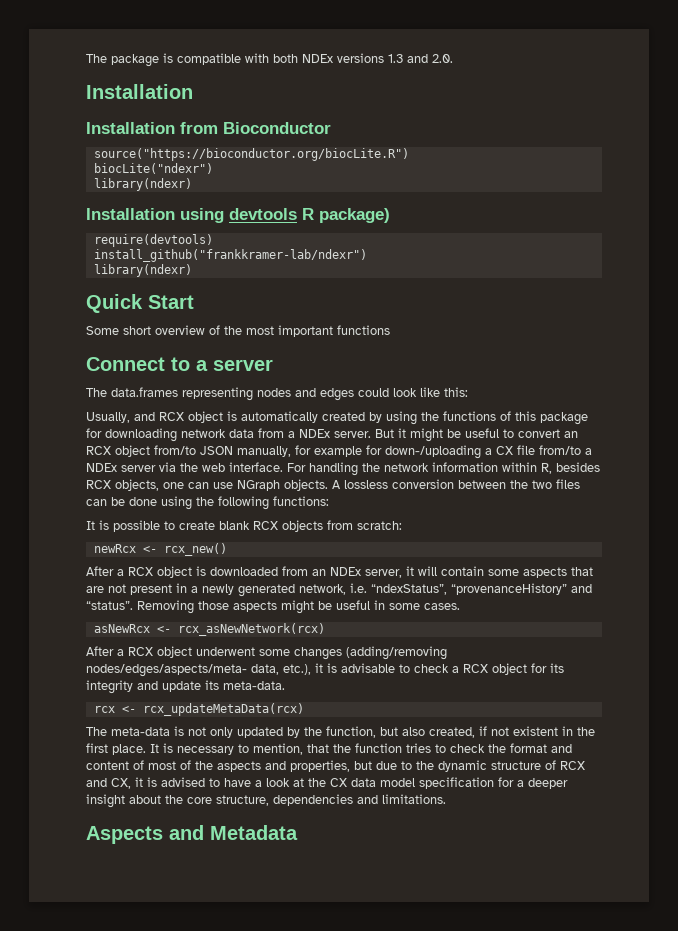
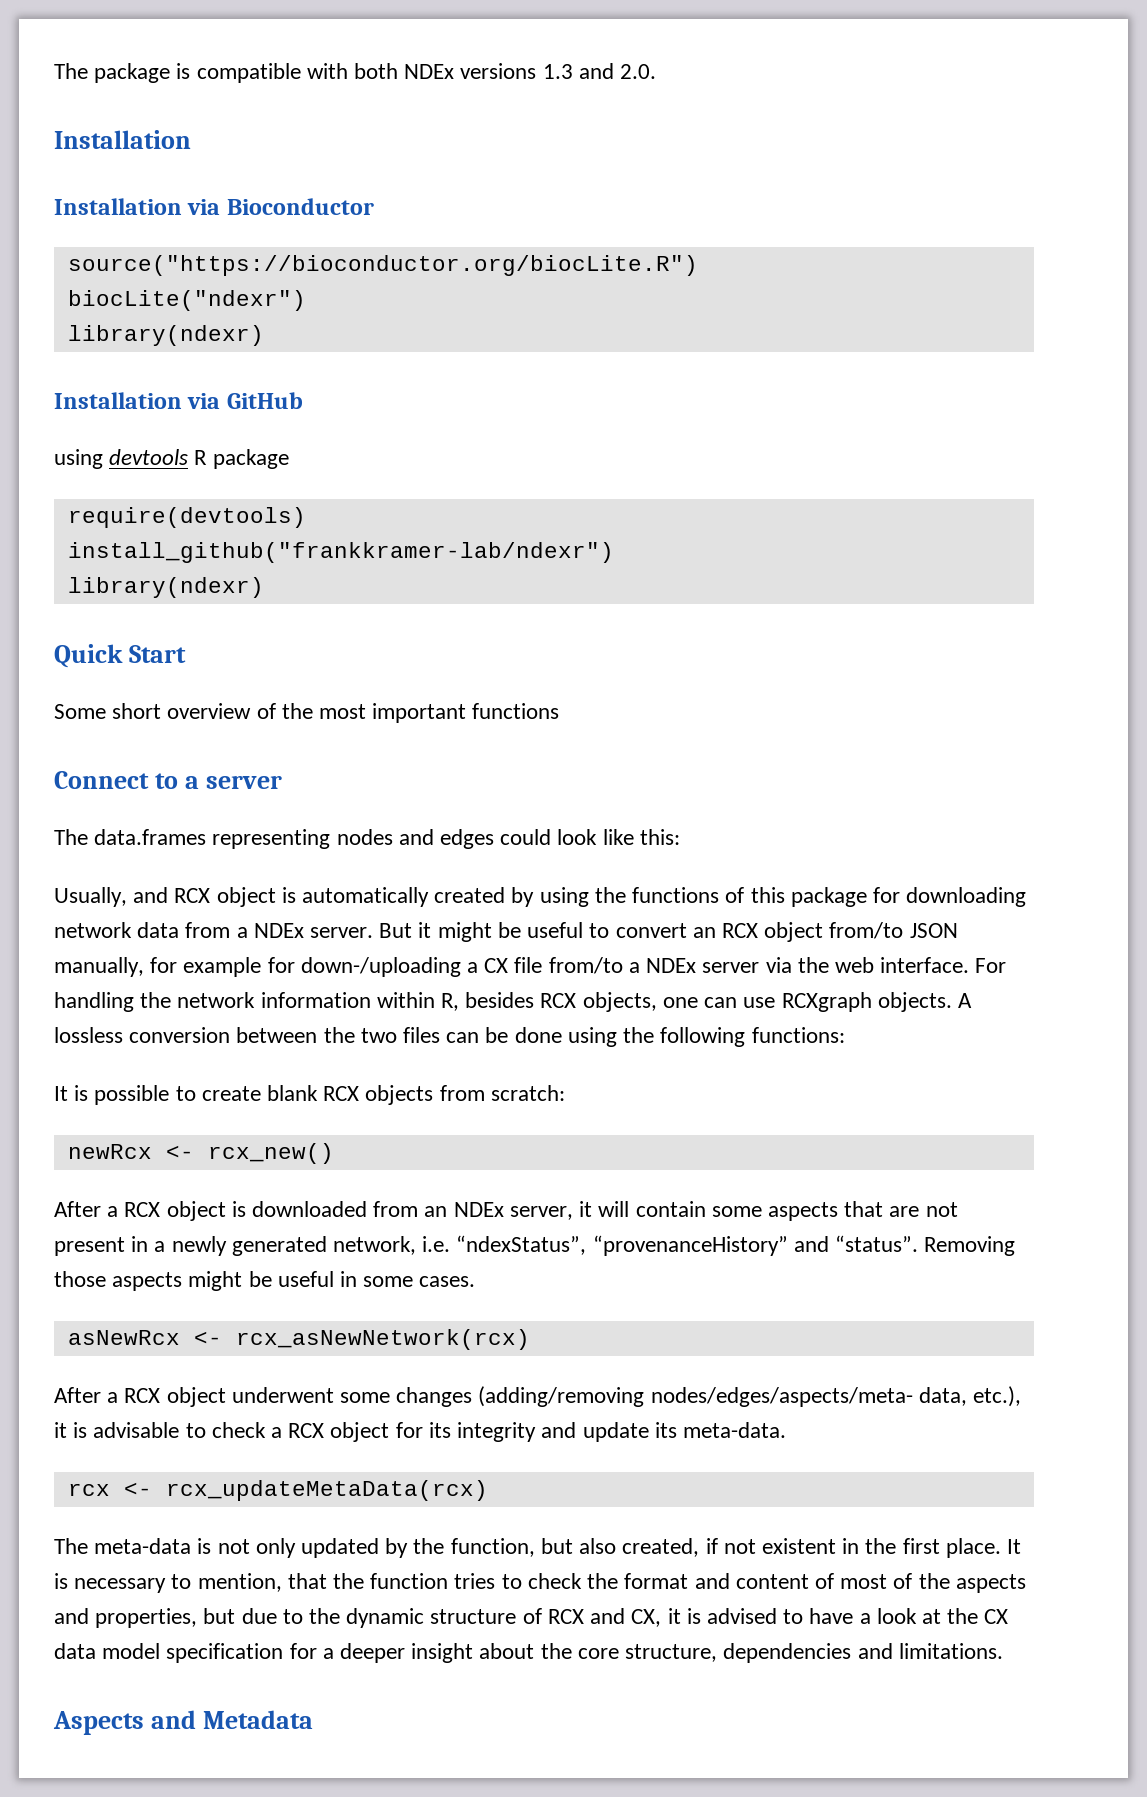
- Installation from Bioconductor
+ Installation via Bioconductor
- Installation using devtools R package)
+ Installation via GitHub
+ using devtools R package
- For handling the network information within R, besides RCX objects, one can use NGraph objects.
+ For handling the network information within R, besides RCX objects, one can use RCXgraph objects.

